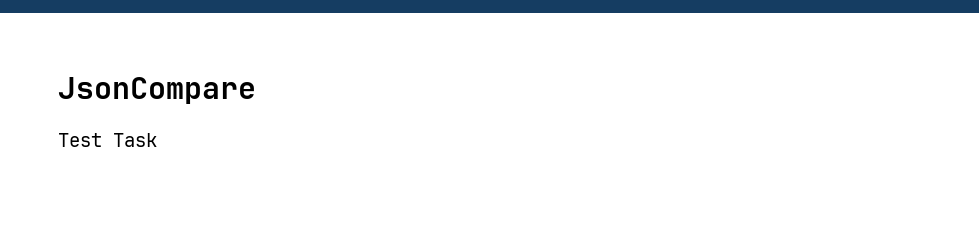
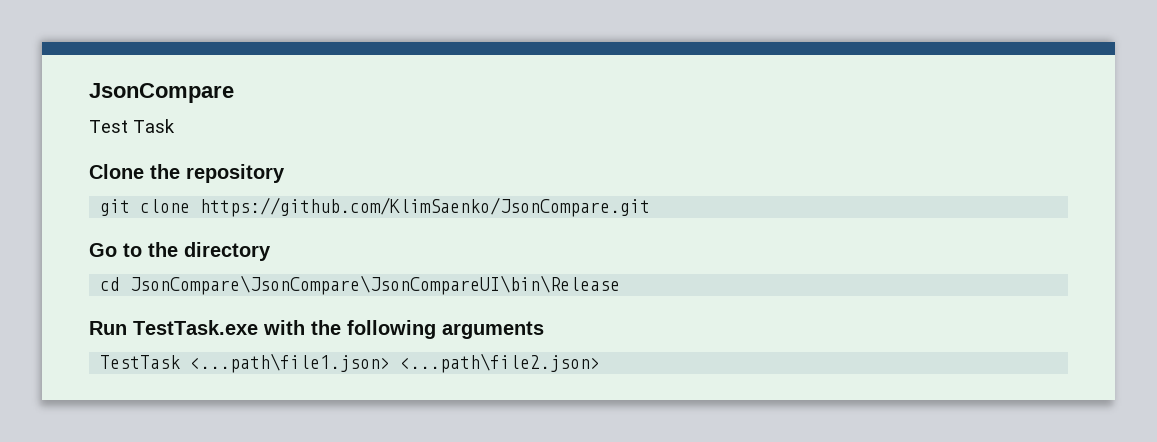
+ Сlone the repository
+ git clone https://github.com/KlimSaenko/JsonCompare.git
+ Go to the directory
+ cd JsonCompare\JsonCompare\JsonCompareUI\bin\Release
+ Run TestTask.exe with the following arguments
+ TestTask <...path\file1.json> <...path\file2.json>

